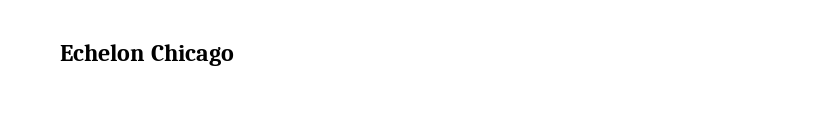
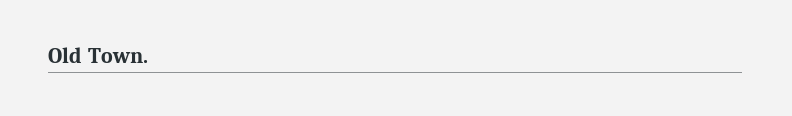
- Echelon Chicago
+ Old Town.

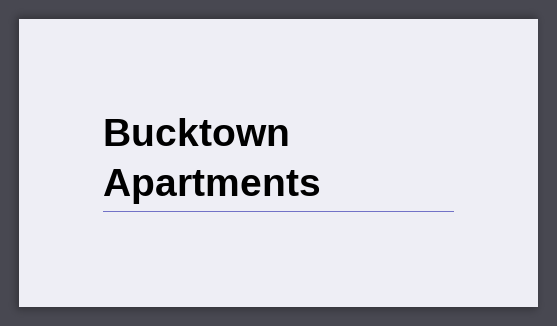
- Old Town.
+ Bucktown Apartments

